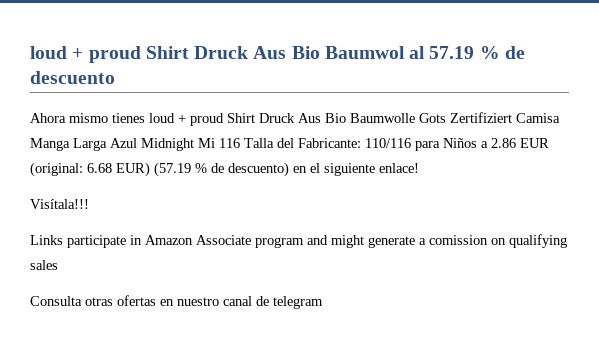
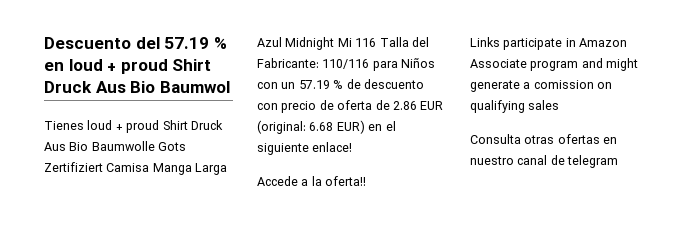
- loud + proud Shirt Druck Aus Bio Baumwol al 57.19 % de descuento
- Ahora mismo tienes loud + proud Shirt Druck Aus Bio Baumwolle Gots Zertifiziert Camisa Manga Larga Azul Midnight Mi 116 Talla del Fabricante: 110/116 para Niños a 2.86 EUR (original: 6.68 EUR) (57.19 % de descuento) en el siguiente enlace!
+ Descuento del 57.19 % en loud + proud Shirt Druck Aus Bio Baumwol
+ Tienes loud + proud Shirt Druck Aus Bio Baumwolle Gots Zertifiziert Camisa Manga Larga Azul Midnight Mi 116 Talla del Fabricante: 110/116 para Niños con un 57.19 % de descuento con precio de oferta de 2.86 EUR (original: 6.68 EUR) en el siguiente enlace!
- Visítala!!!
+ Accede a la oferta!!

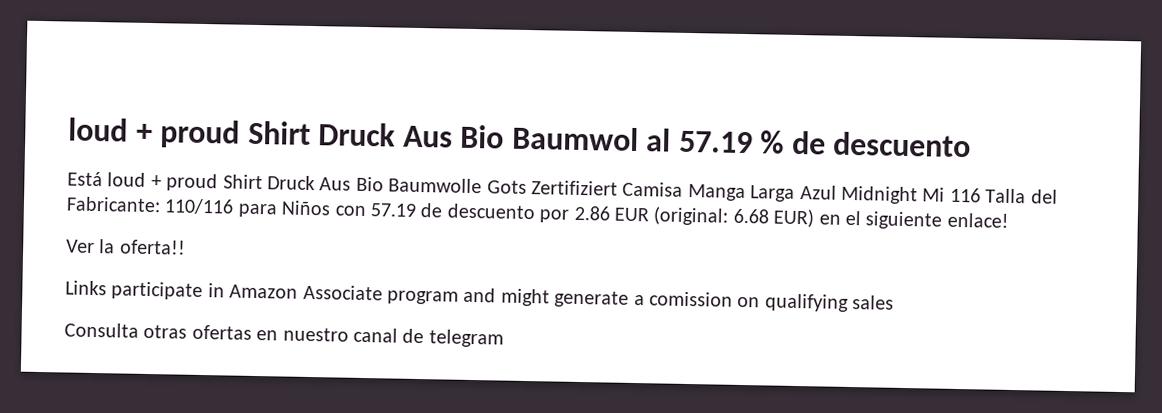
- Descuento del 57.19 % en loud + proud Shirt Druck Aus Bio Baumwol
- Tienes loud + proud Shirt Druck Aus Bio Baumwolle Gots Zertifiziert Camisa Manga Larga Azul Midnight Mi 116 Talla del Fabricante: 110/116 para Niños con un 57.19 % de descuento con precio de oferta de 2.86 EUR (original: 6.68 EUR) en el siguiente enlace!
+ loud + proud Shirt Druck Aus Bio Baumwol al 57.19 % de descuento
+ Está loud + proud Shirt Druck Aus Bio Baumwolle Gots Zertifiziert Camisa Manga Larga Azul Midnight Mi 116 Talla del Fabricante: 110/116 para Niños con 57.19 de descuento por 2.86 EUR (original: 6.68 EUR) en el siguiente enlace!
- Accede a la oferta!!
+ Ver la oferta!!

